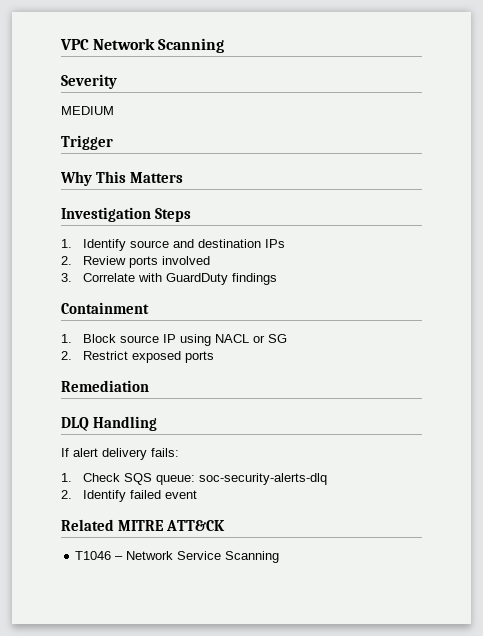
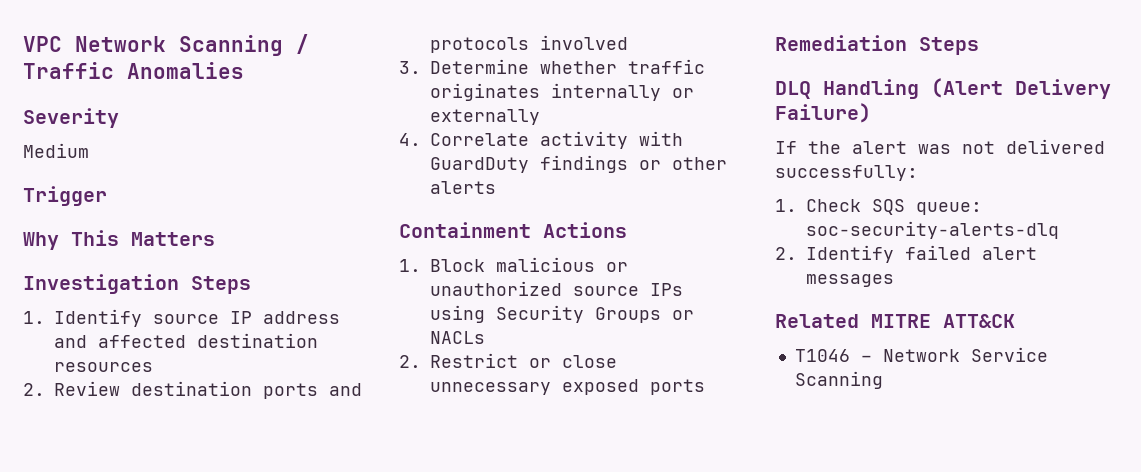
- VPC Network Scanning
+ VPC Network Scanning / Traffic Anomalies
- MEDIUM
+ Medium
- 1. Identify source and destination IPs
- 2. Review ports involved
- 3. Correlate with GuardDuty findings
+ 1. Identify source IP address and affected destination resources
+ 2. Review destination ports and protocols involved
+ 3. Determine whether traffic originates internally or externally
+ 4. Correlate activity with GuardDuty findings or other alerts
- Containment
+ Containment Actions
- 1. Block source IP using NACL or SG
+ 1. Block malicious or unauthorized source IPs using Security Groups or NACLs
- 2. Restrict exposed ports
+ 2. Restrict or close unnecessary exposed ports
- Remediation
+ Remediation Steps
- DLQ Handling
- If alert delivery fails:
+ DLQ Handling (Alert Delivery Failure)
+ If the alert was not delivered successfully:
- 2. Identify failed event
+ 2. Identify failed alert messages

